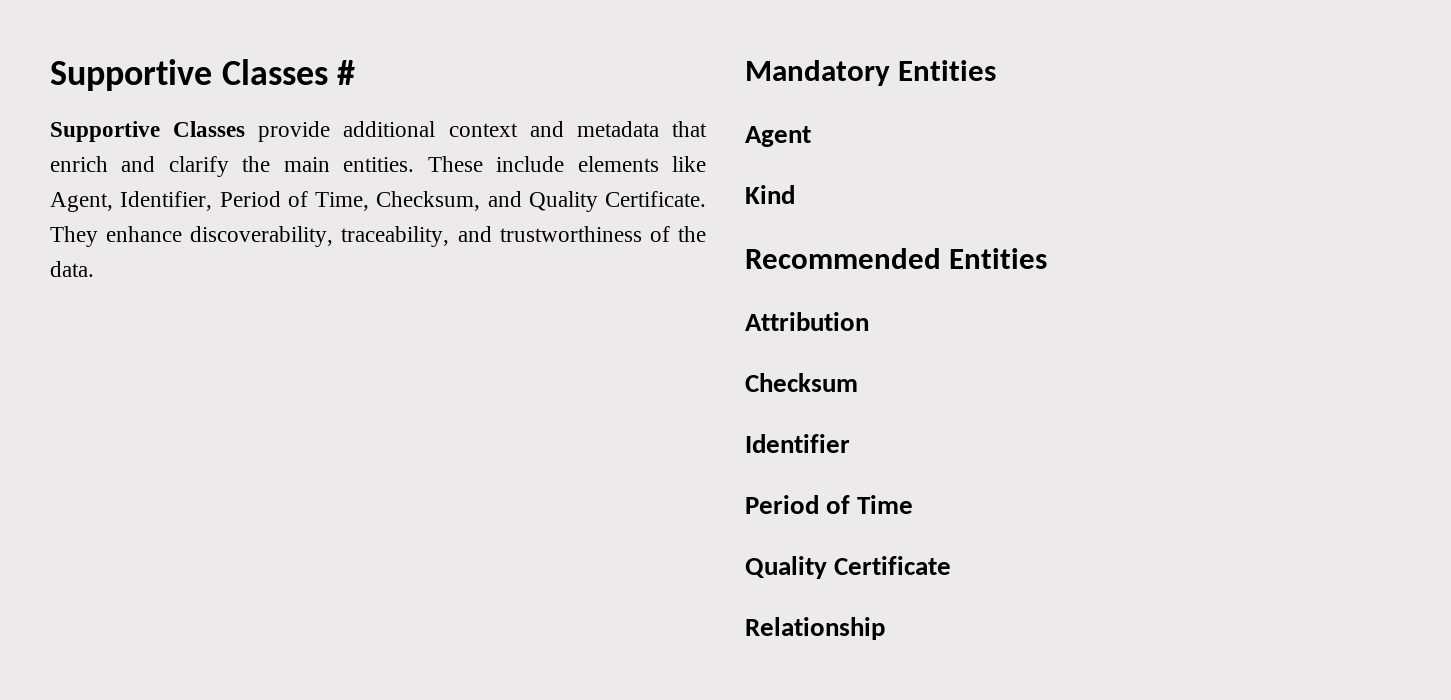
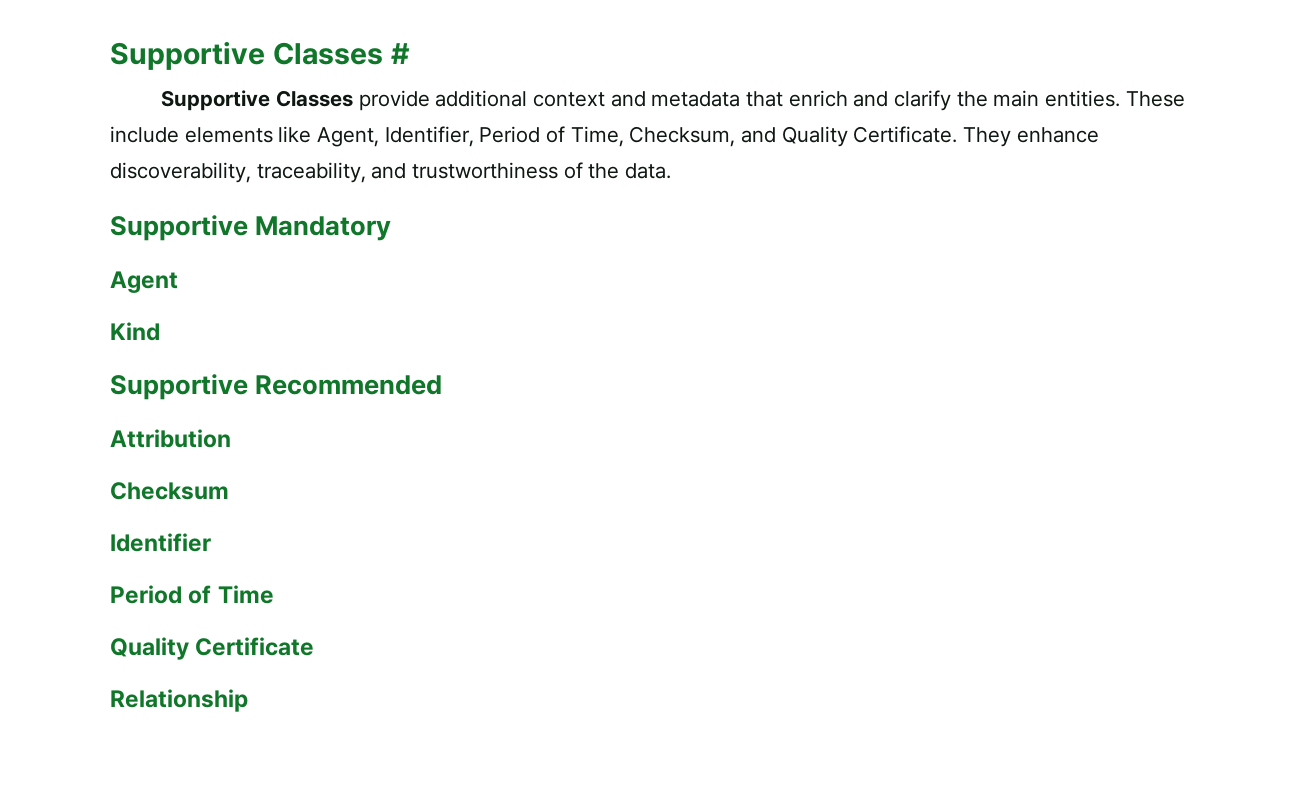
- Mandatory Entities
+ Supportive Mandatory
- Recommended Entities
+ Supportive Recommended

